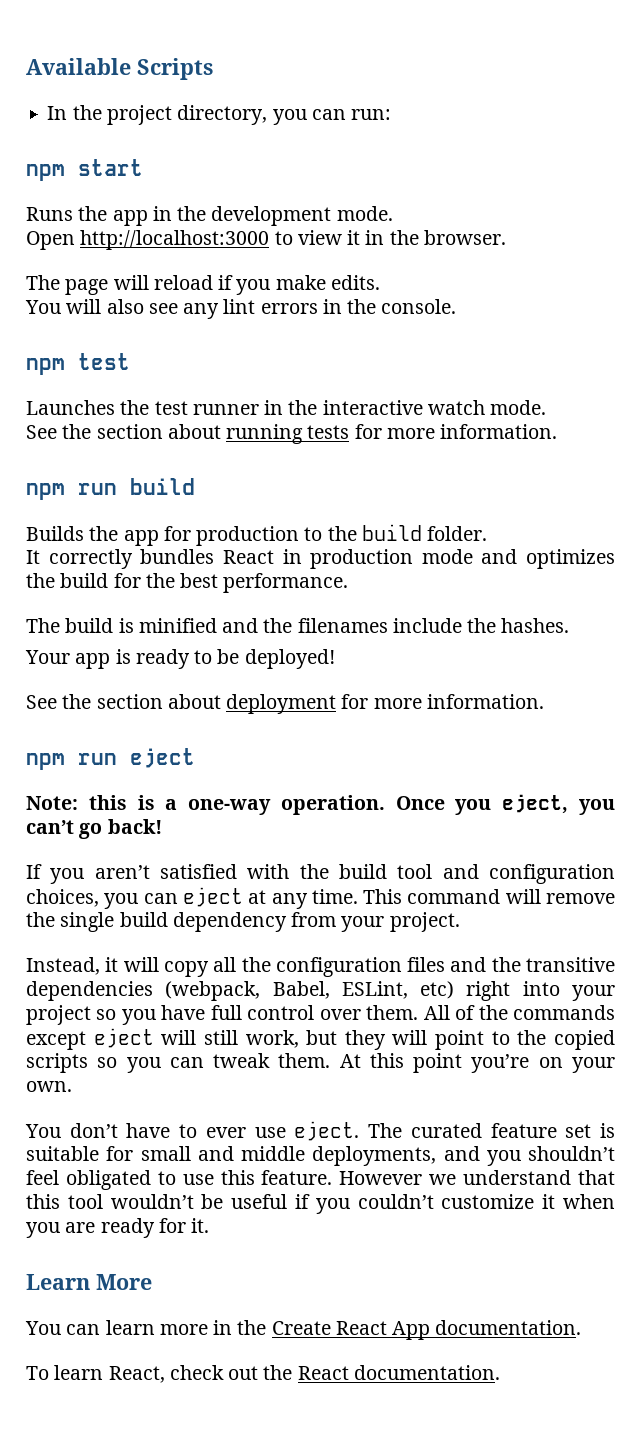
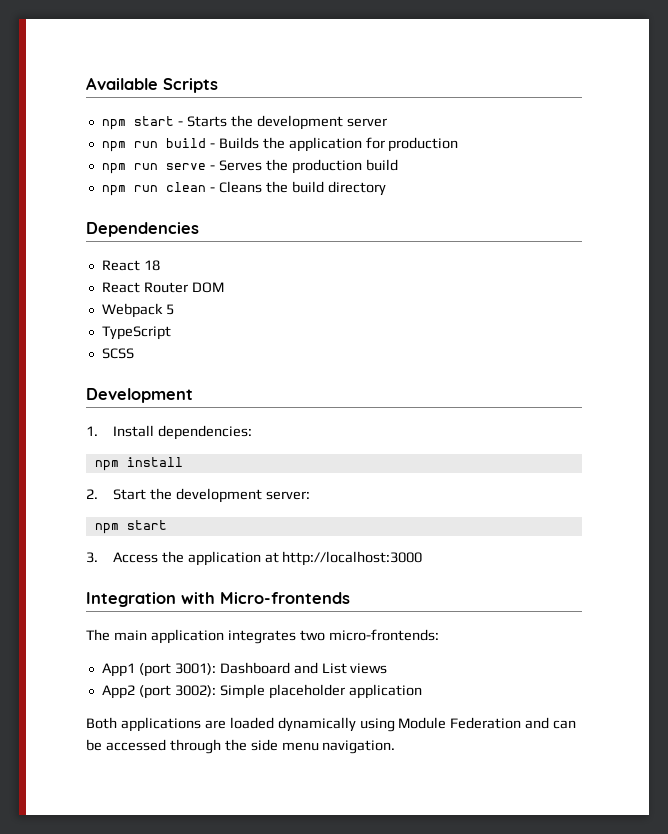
- In the project directory, you can run:
+ npm start - Starts the development server
+ npm run build - Builds the application for production
+ npm run serve - Serves the production build
+ npm run clean - Cleans the build directory
+ Dependencies
+ React 18
+ React Router DOM
+ Webpack 5
+ TypeScript
+ SCSS
+ Development
+ 1. Install dependencies:
+ npm install
+ 2. Start the development server:
  npm start
- Runs the app in the development mode.
- Open http://localhost:3000 to view it in the browser.
- The page will reload if you make edits.
- You will also see any lint errors in the console.
- npm test
- Launches the test runner in the interactive watch mode.
- See the section about running tests for more information.
- npm run build
- Builds the app for production to the build folder.
- It correctly bundles React in production mode and optimizes the build for the best performance.
- The build is minified and the filenames include the hashes.
- Your app is ready to be deployed!
- See the section about deployment for more information.
- npm run eject
- Note: this is a one-way operation. Once you eject, you can’t go back!
- If you aren’t satisfied with the build tool and configuration choices, you can eject at any time. This command will remove the single build dependency from your project.
- Instead, it will copy all the configuration files and the transitive dependencies (webpack, Babel, ESLint, etc) right into your project so you have full control over them. All of the commands except eject will still work, but they will point to the copied scripts so you can tweak them. At this point you’re on your own.
- You don’t have to ever use eject. The curated feature set is suitable for small and middle deployments, and you shouldn’t feel obligated to use this feature. However we understand that this tool wouldn’t be useful if you couldn’t customize it when you are ready for it.
- Learn More
- You can learn more in the Create React App documentation.
- To learn React, check out the React documentation.
+ 3. Access the application at http://localhost:3000
+ Integration with Micro-frontends
+ The main application integrates two micro-frontends:
+ App1 (port 3001): Dashboard and List views
+ App2 (port 3002): Simple placeholder application
+ Both applications are loaded dynamically using Module Federation and can be accessed through the side menu navigation.

